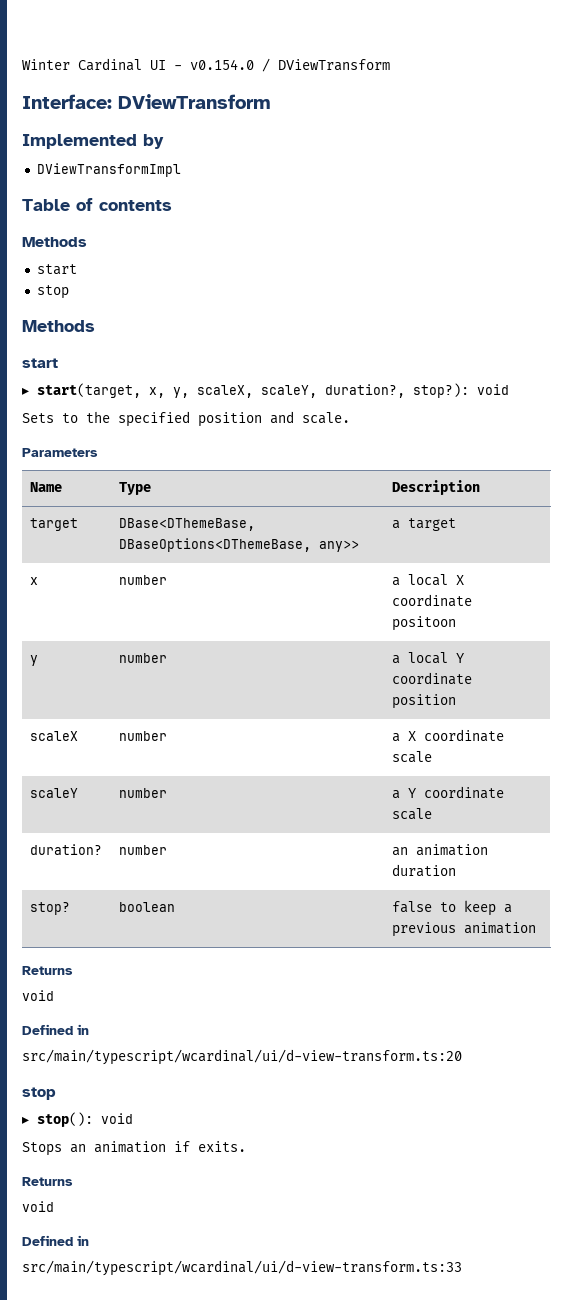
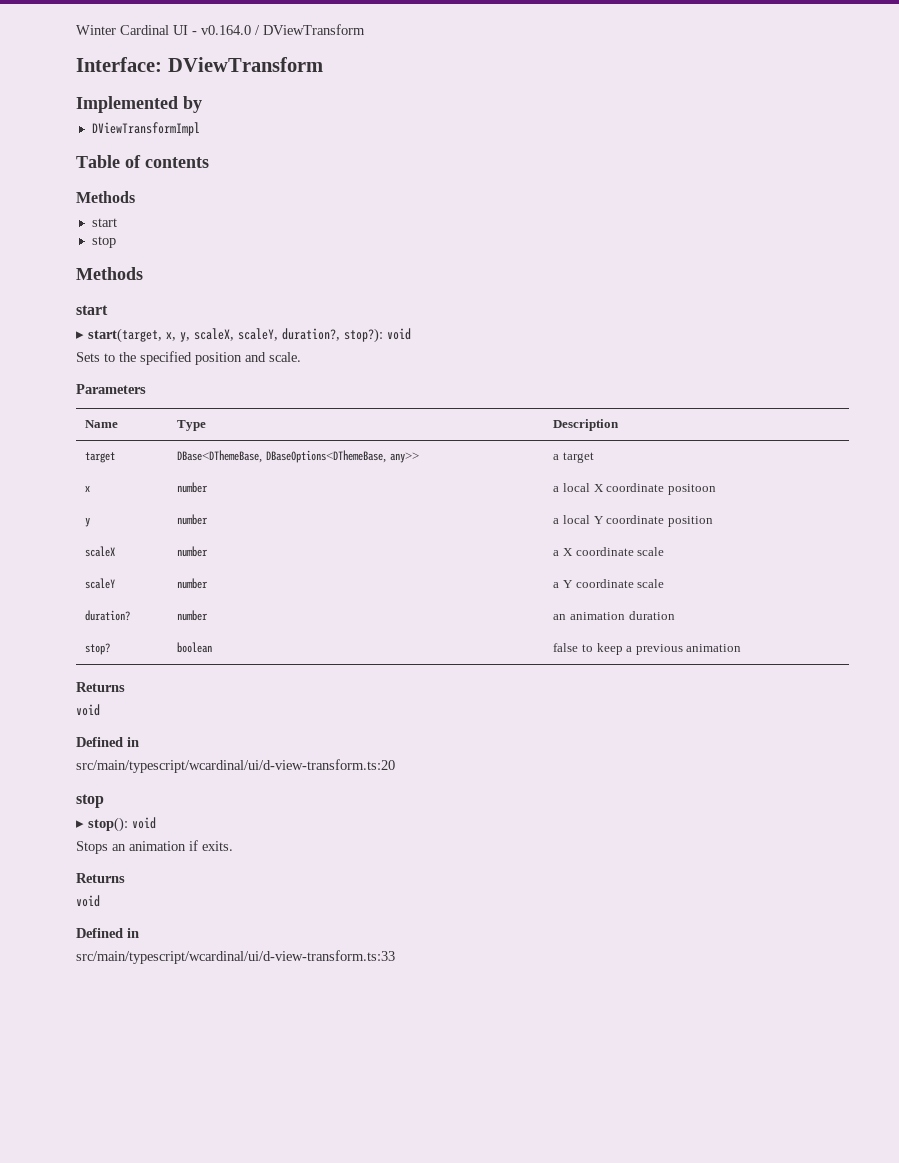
- Winter Cardinal UI - v0.154.0 / DViewTransform
+ Winter Cardinal UI - v0.164.0 / DViewTransform

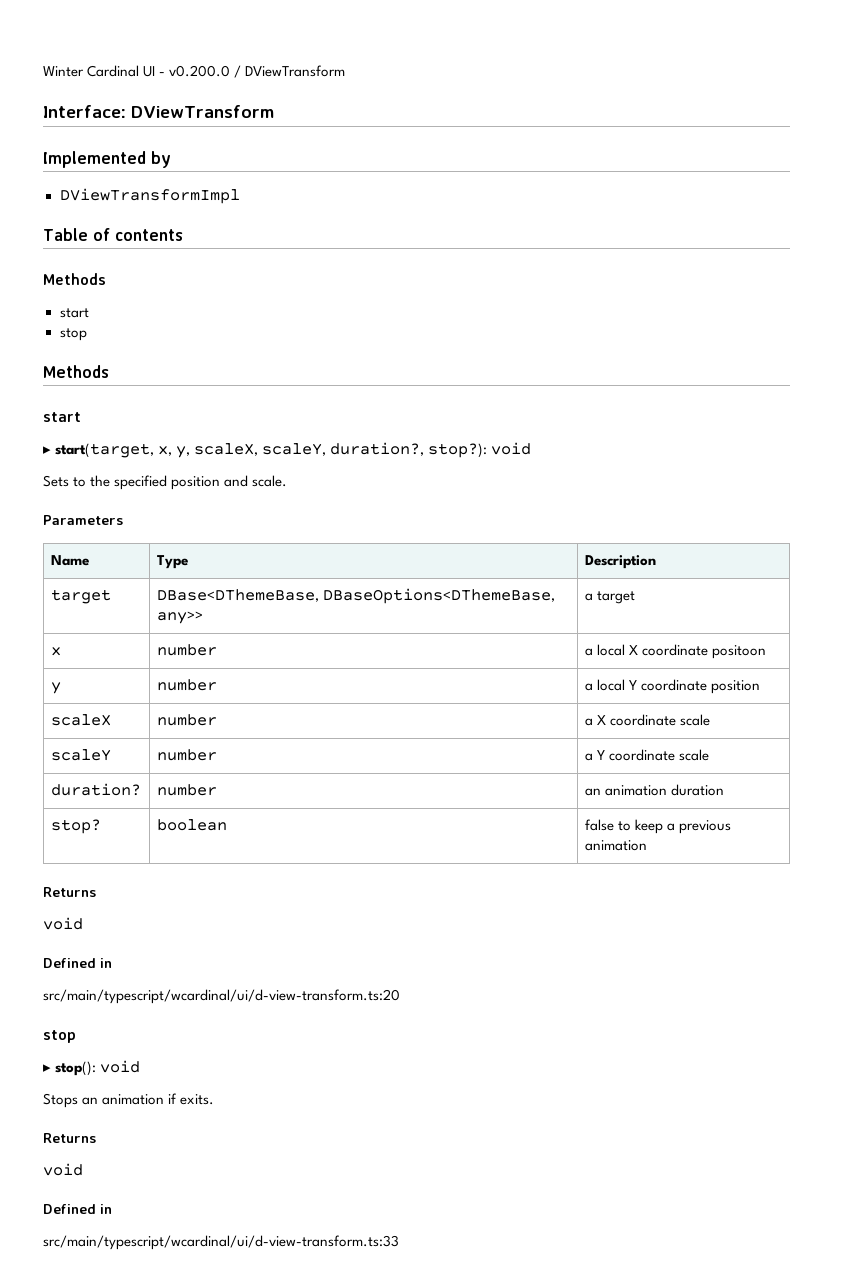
- Winter Cardinal UI - v0.164.0 / DViewTransform
+ Winter Cardinal UI - v0.200.0 / DViewTransform

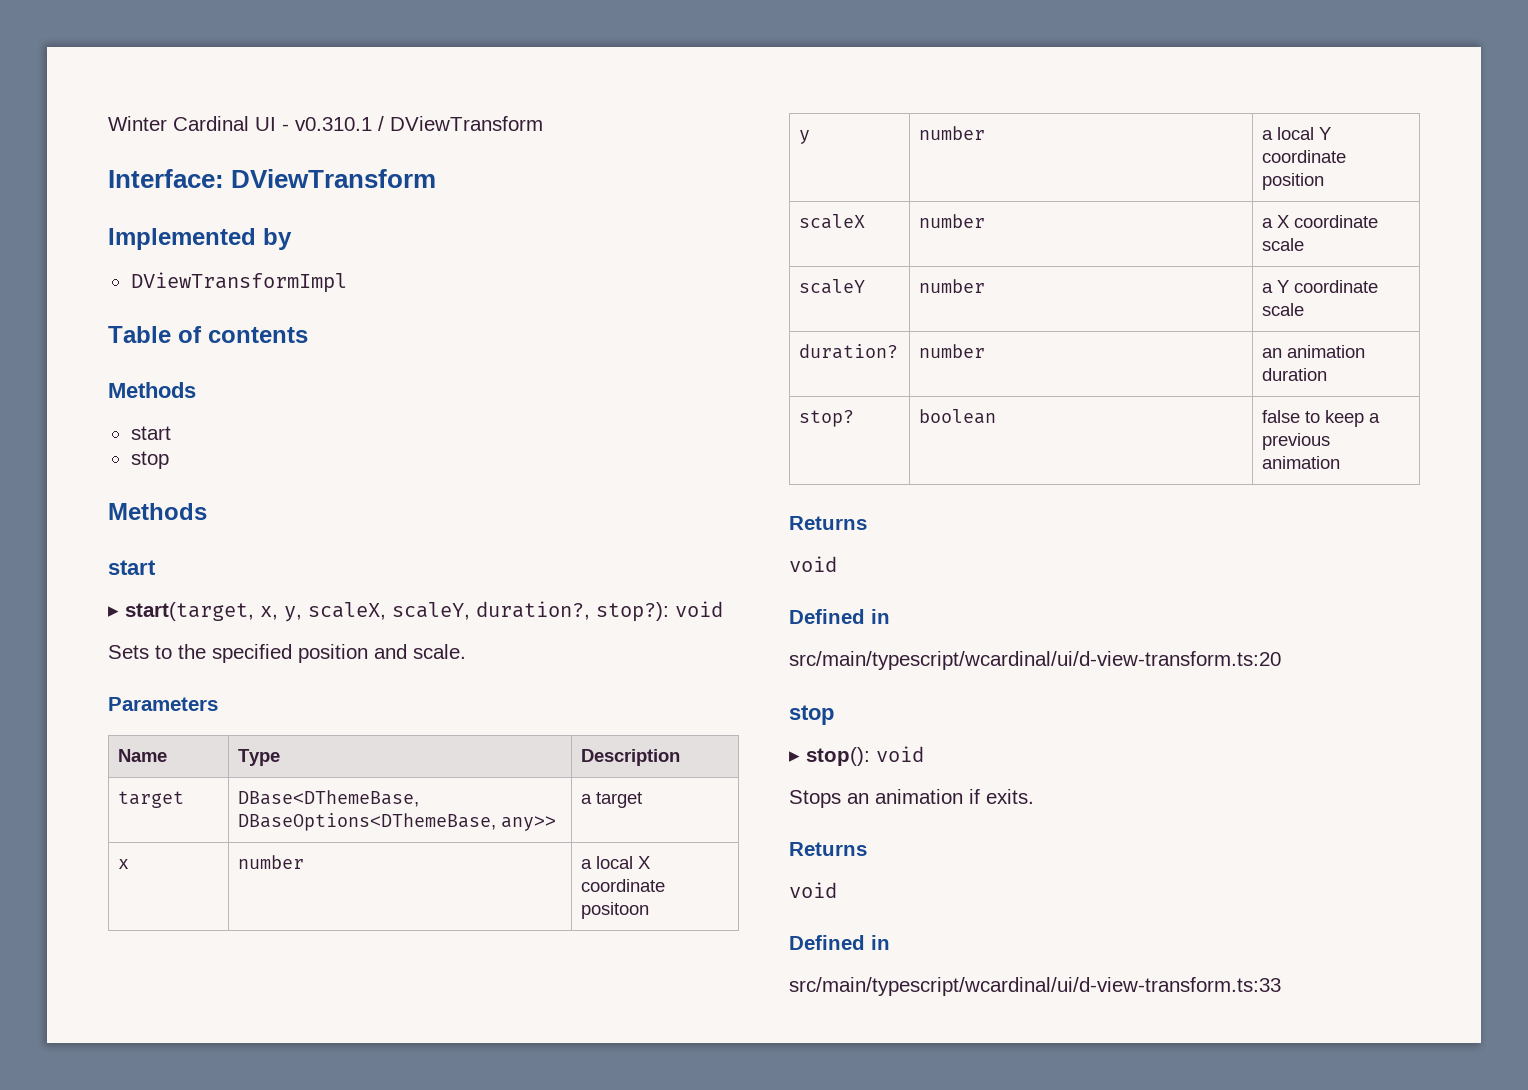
- Winter Cardinal UI - v0.200.0 / DViewTransform
+ Winter Cardinal UI - v0.310.1 / DViewTransform

